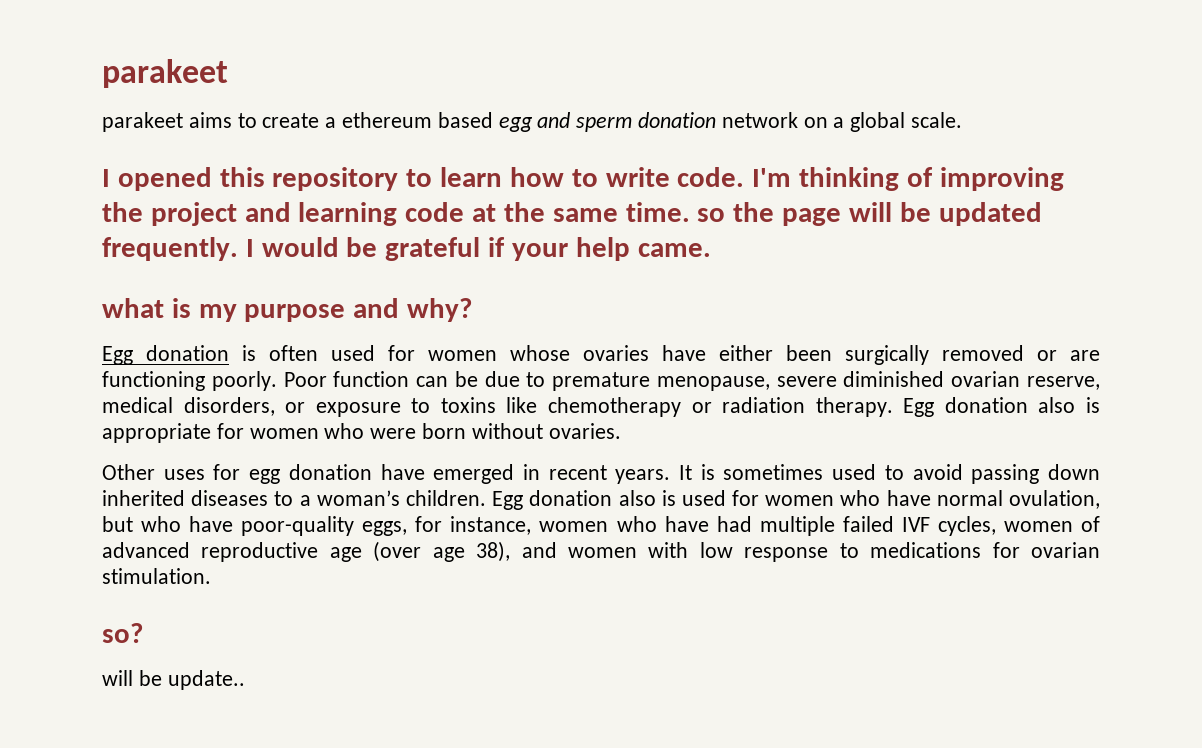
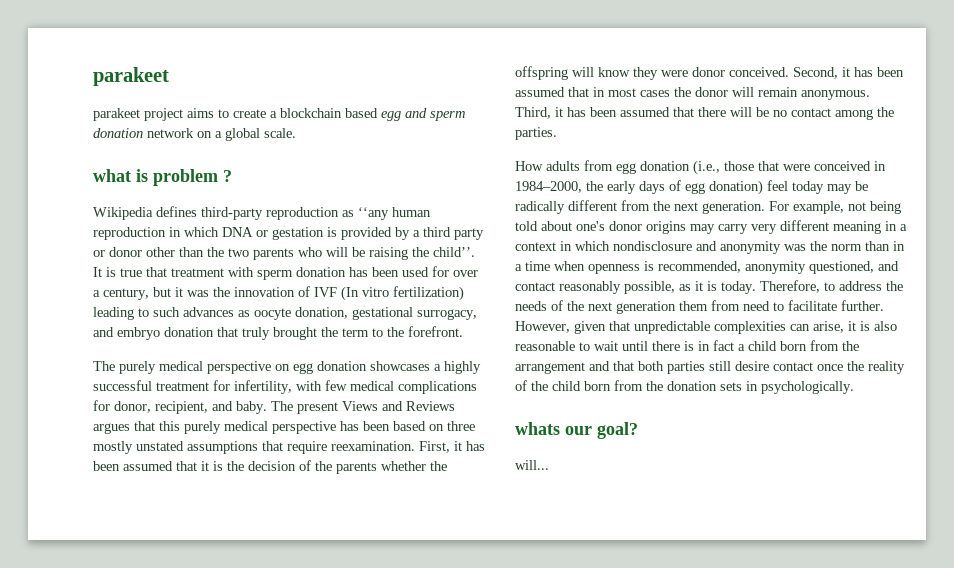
- parakeet aims to create a ethereum based egg and sperm donation network on a global scale.
+ parakeet project aims to create a blockchain based egg and sperm donation network on a global scale.
- I opened this repository to learn how to write code. I'm thinking of improving the project and learning code at the same time. so the page will be updated frequently. I would be grateful if your help came.
- what is my purpose and why?
- Egg donation is often used for women whose ovaries have either been surgically removed or are functioning poorly. Poor function can be due to premature menopause, severe diminished ovarian reserve, medical disorders, or exposure to toxins like chemotherapy or radiation therapy. Egg donation also is appropriate for women who were born without ovaries.
- Other uses for egg donation have emerged in recent years. It is sometimes used to avoid passing down inherited diseases to a woman’s children. Egg donation also is used for women who have normal ovulation, but who have poor-quality eggs, for instance, women who have had multiple failed IVF cycles, women of advanced reproductive age (over age 38), and women with low response to medications for ovarian stimulation.
- so?
- will be update..
+ what is problem ?
+ Wikipedia defines third-party reproduction as ‘‘any human reproduction in which DNA or gestation is provided by a third party or donor other than the two parents who will be raising the child’’. It is true that treatment with sperm donation has been used for over a century, but it was the innovation of IVF (In vitro fertilization) leading to such advances as oocyte donation, gestational surrogacy, and embryo donation that truly brought the term to the forefront.
+ The purely medical perspective on egg donation showcases a highly successful treatment for infertility, with few medical complications for donor, recipient, and baby. The present Views and Reviews argues that this purely medical perspective has been based on three mostly unstated assumptions that require reexamination. First, it has been assumed that it is the decision of the parents whether the offspring will know they were donor conceived. Second, it has been assumed that in most cases the donor will remain anonymous. Third, it has been assumed that there will be no contact among the parties.
+ How adults from egg donation (i.e., those that were conceived in 1984–2000, the early days of egg donation) feel today may be radically different from the next generation. For example, not being told about one's donor origins may carry very different meaning in a context in which nondisclosure and anonymity was the norm than in a time when openness is recommended, anonymity questioned, and contact reasonably possible, as it is today. Therefore, to address the needs of the next generation them from need to facilitate further. However, given that unpredictable complexities can arise, it is also reasonable to wait until there is in fact a child born from the arrangement and that both parties still desire contact once the reality of the child born from the donation sets in psychologically.
+ whats our goal?
+ will...

